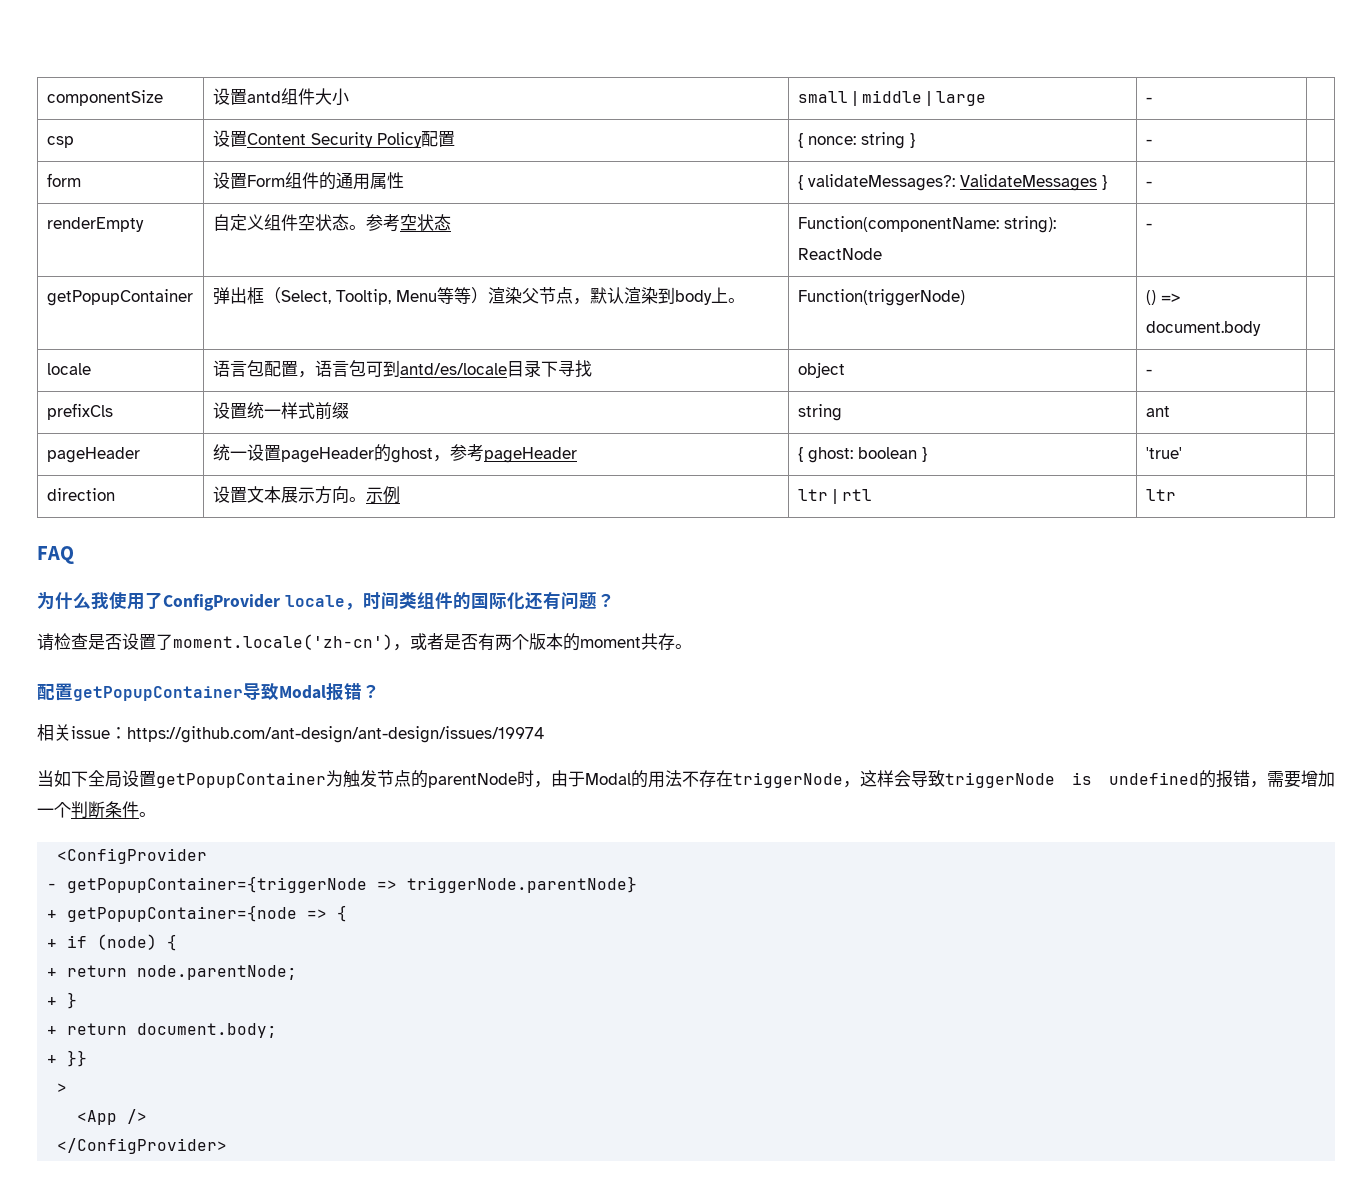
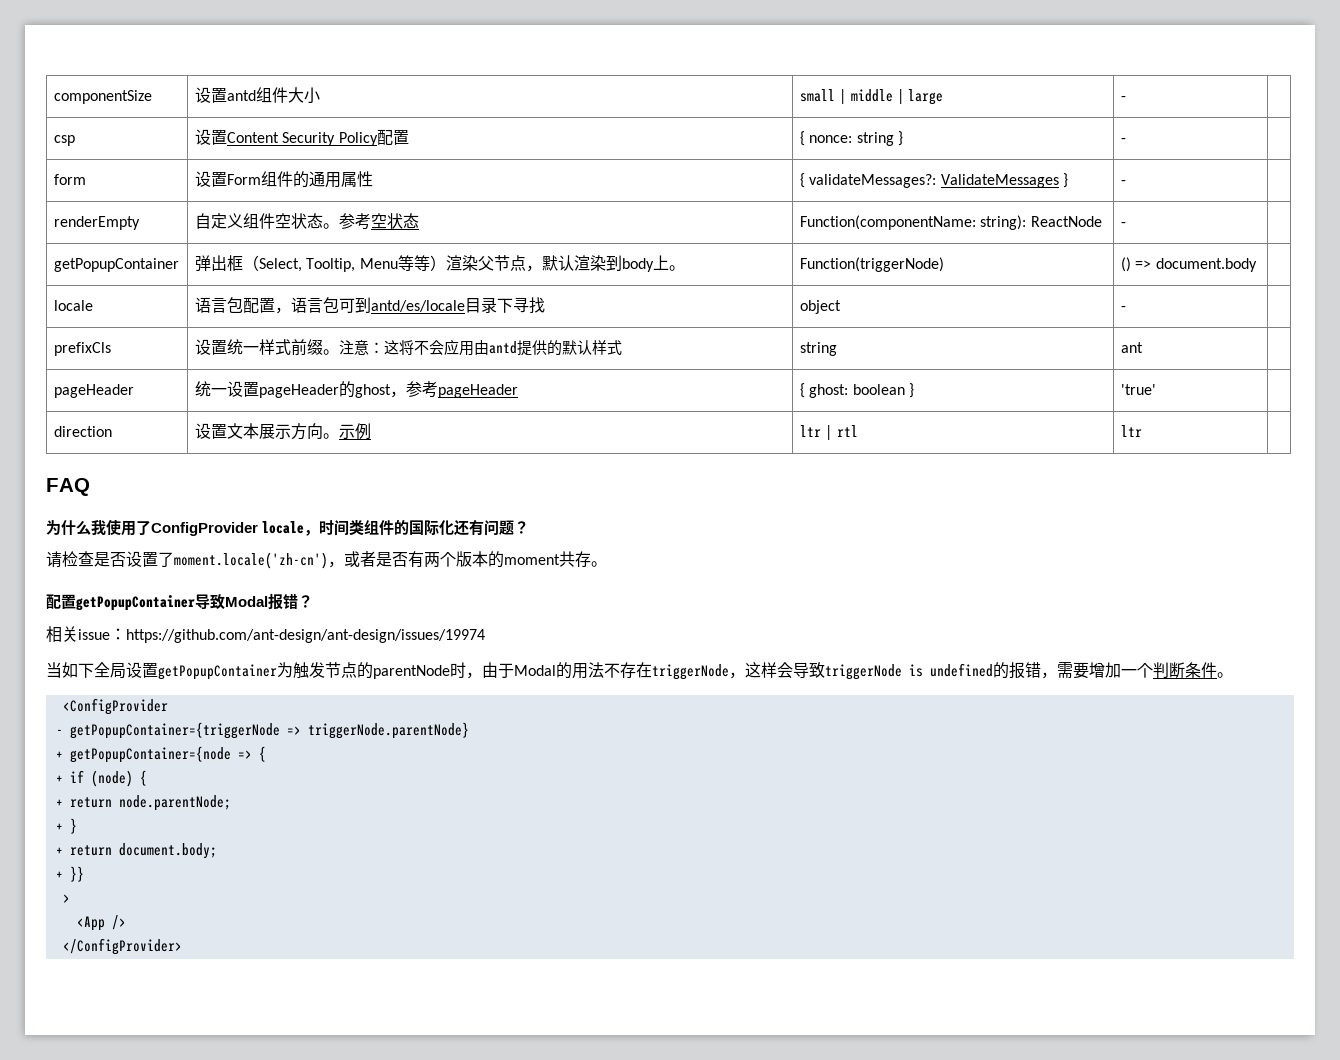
- prefixCls | 设置统一样式前缀 | string | ant |
+ prefixCls | 设置统一样式前缀。注意：这将不会应用由antd提供的默认样式 | string | ant |

